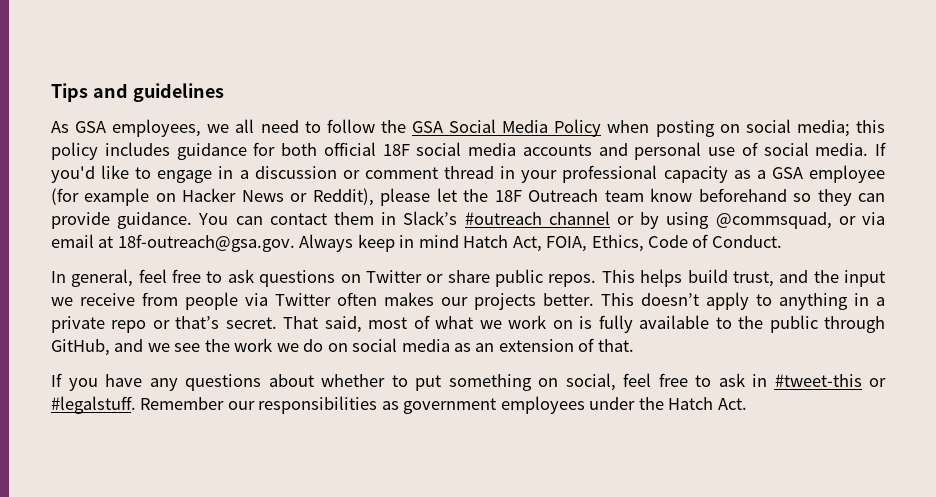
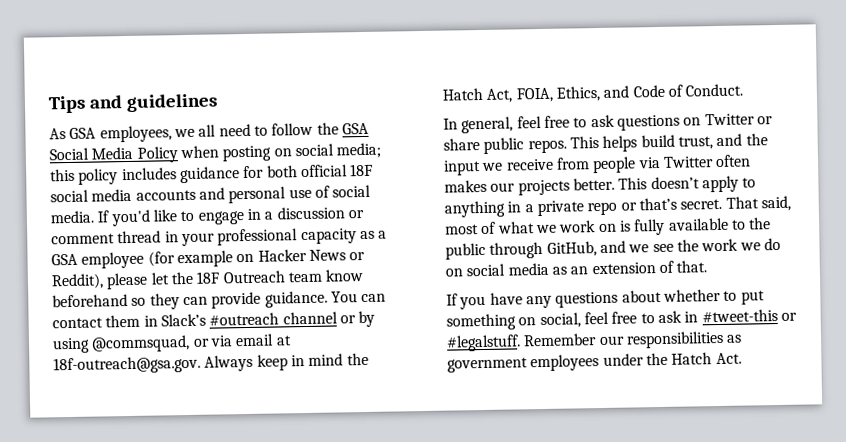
- You can contact them in Slack’s #outreach channel or by using @commsquad, or via email at 18f-outreach@gsa.gov. Always keep in mind Hatch Act, FOIA, Ethics, Code of Conduct.
+ You can contact them in Slack’s #outreach channel or by using @commsquad, or via email at 18f-outreach@gsa.gov. Always keep in mind the Hatch Act, FOIA, Ethics, and Code of Conduct.

